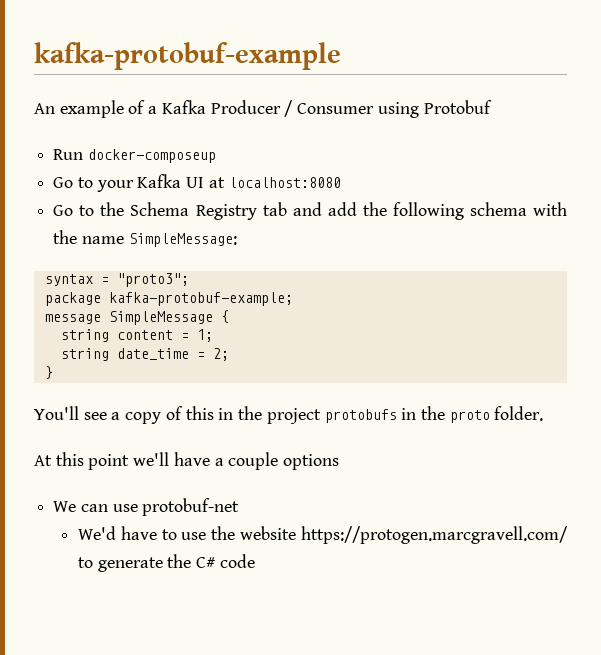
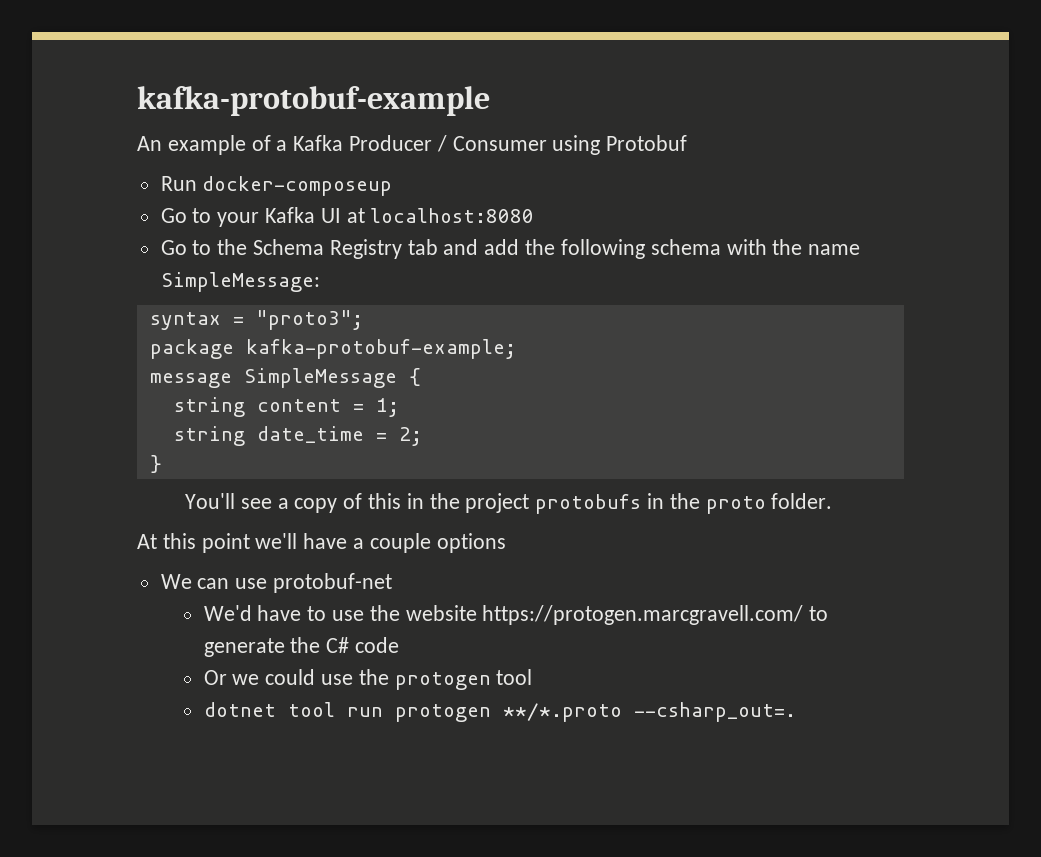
+ Or we could use the protogen tool
+ dotnet tool run protogen **/*.proto --csharp_out=.

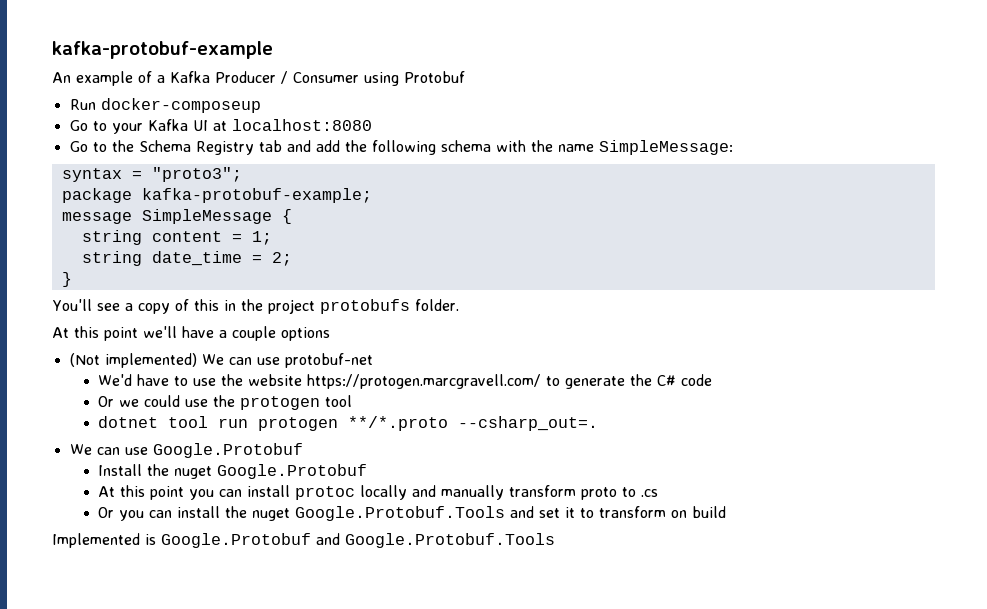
- You'll see a copy of this in the project protobufs in the proto folder.
+ You'll see a copy of this in the project protobufs folder.
- We can use protobuf-net
+ (Not implemented) We can use protobuf-net
+ We can use Google.Protobuf
+ Install the nuget Google.Protobuf
+ At this point you can install protoc locally and manually transform proto to .cs
+ Or you can install the nuget Google.Protobuf.Tools and set it to transform on build
+ Implemented is Google.Protobuf and Google.Protobuf.Tools

